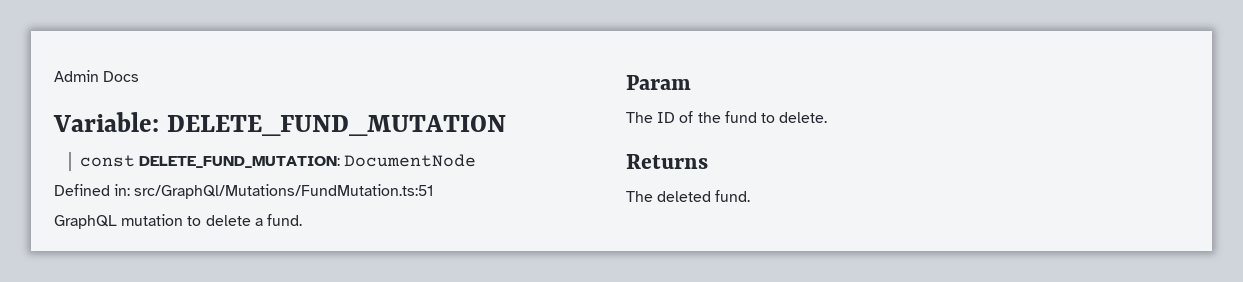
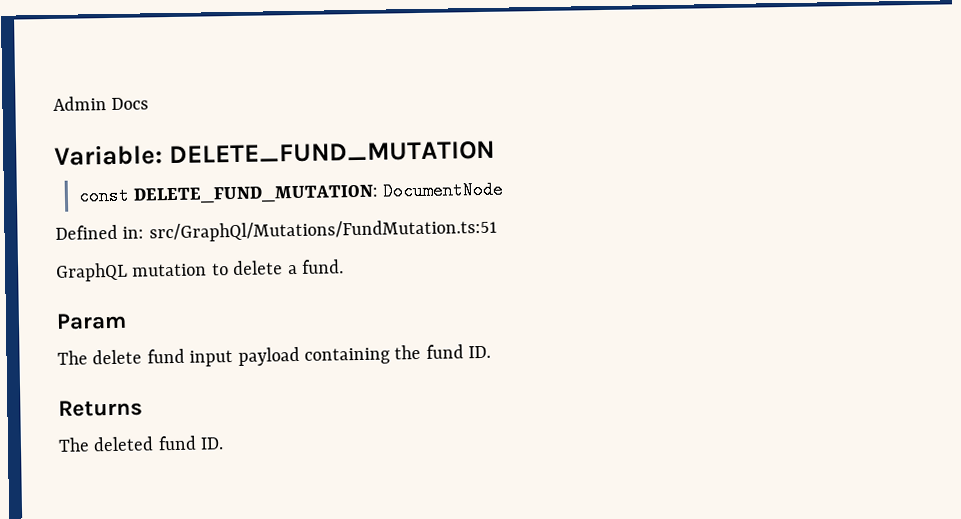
- The ID of the fund to delete.
+ The delete fund input payload containing the fund ID.
- The deleted fund.
+ The deleted fund ID.

